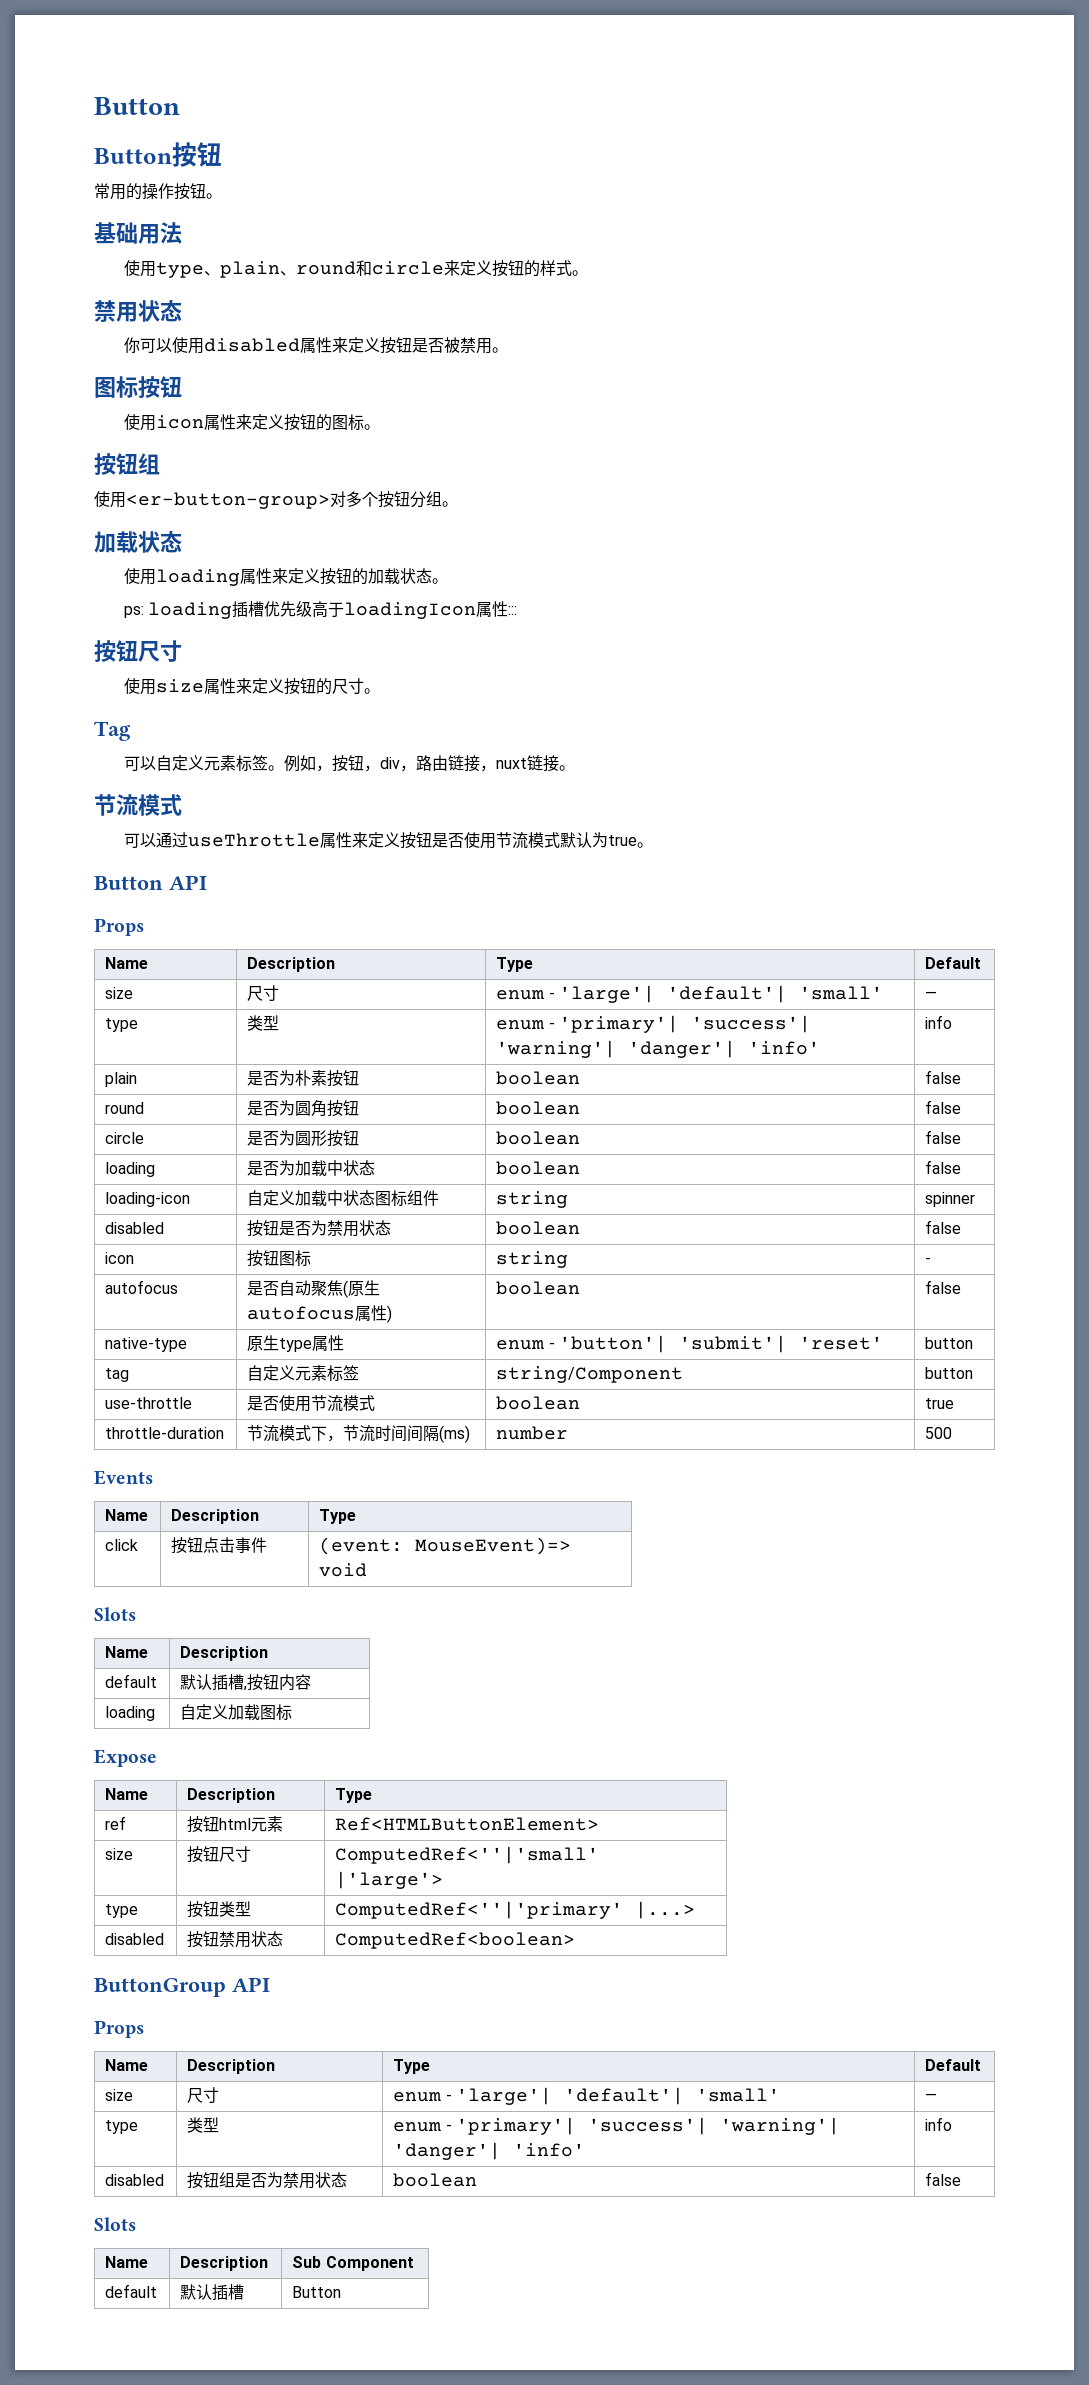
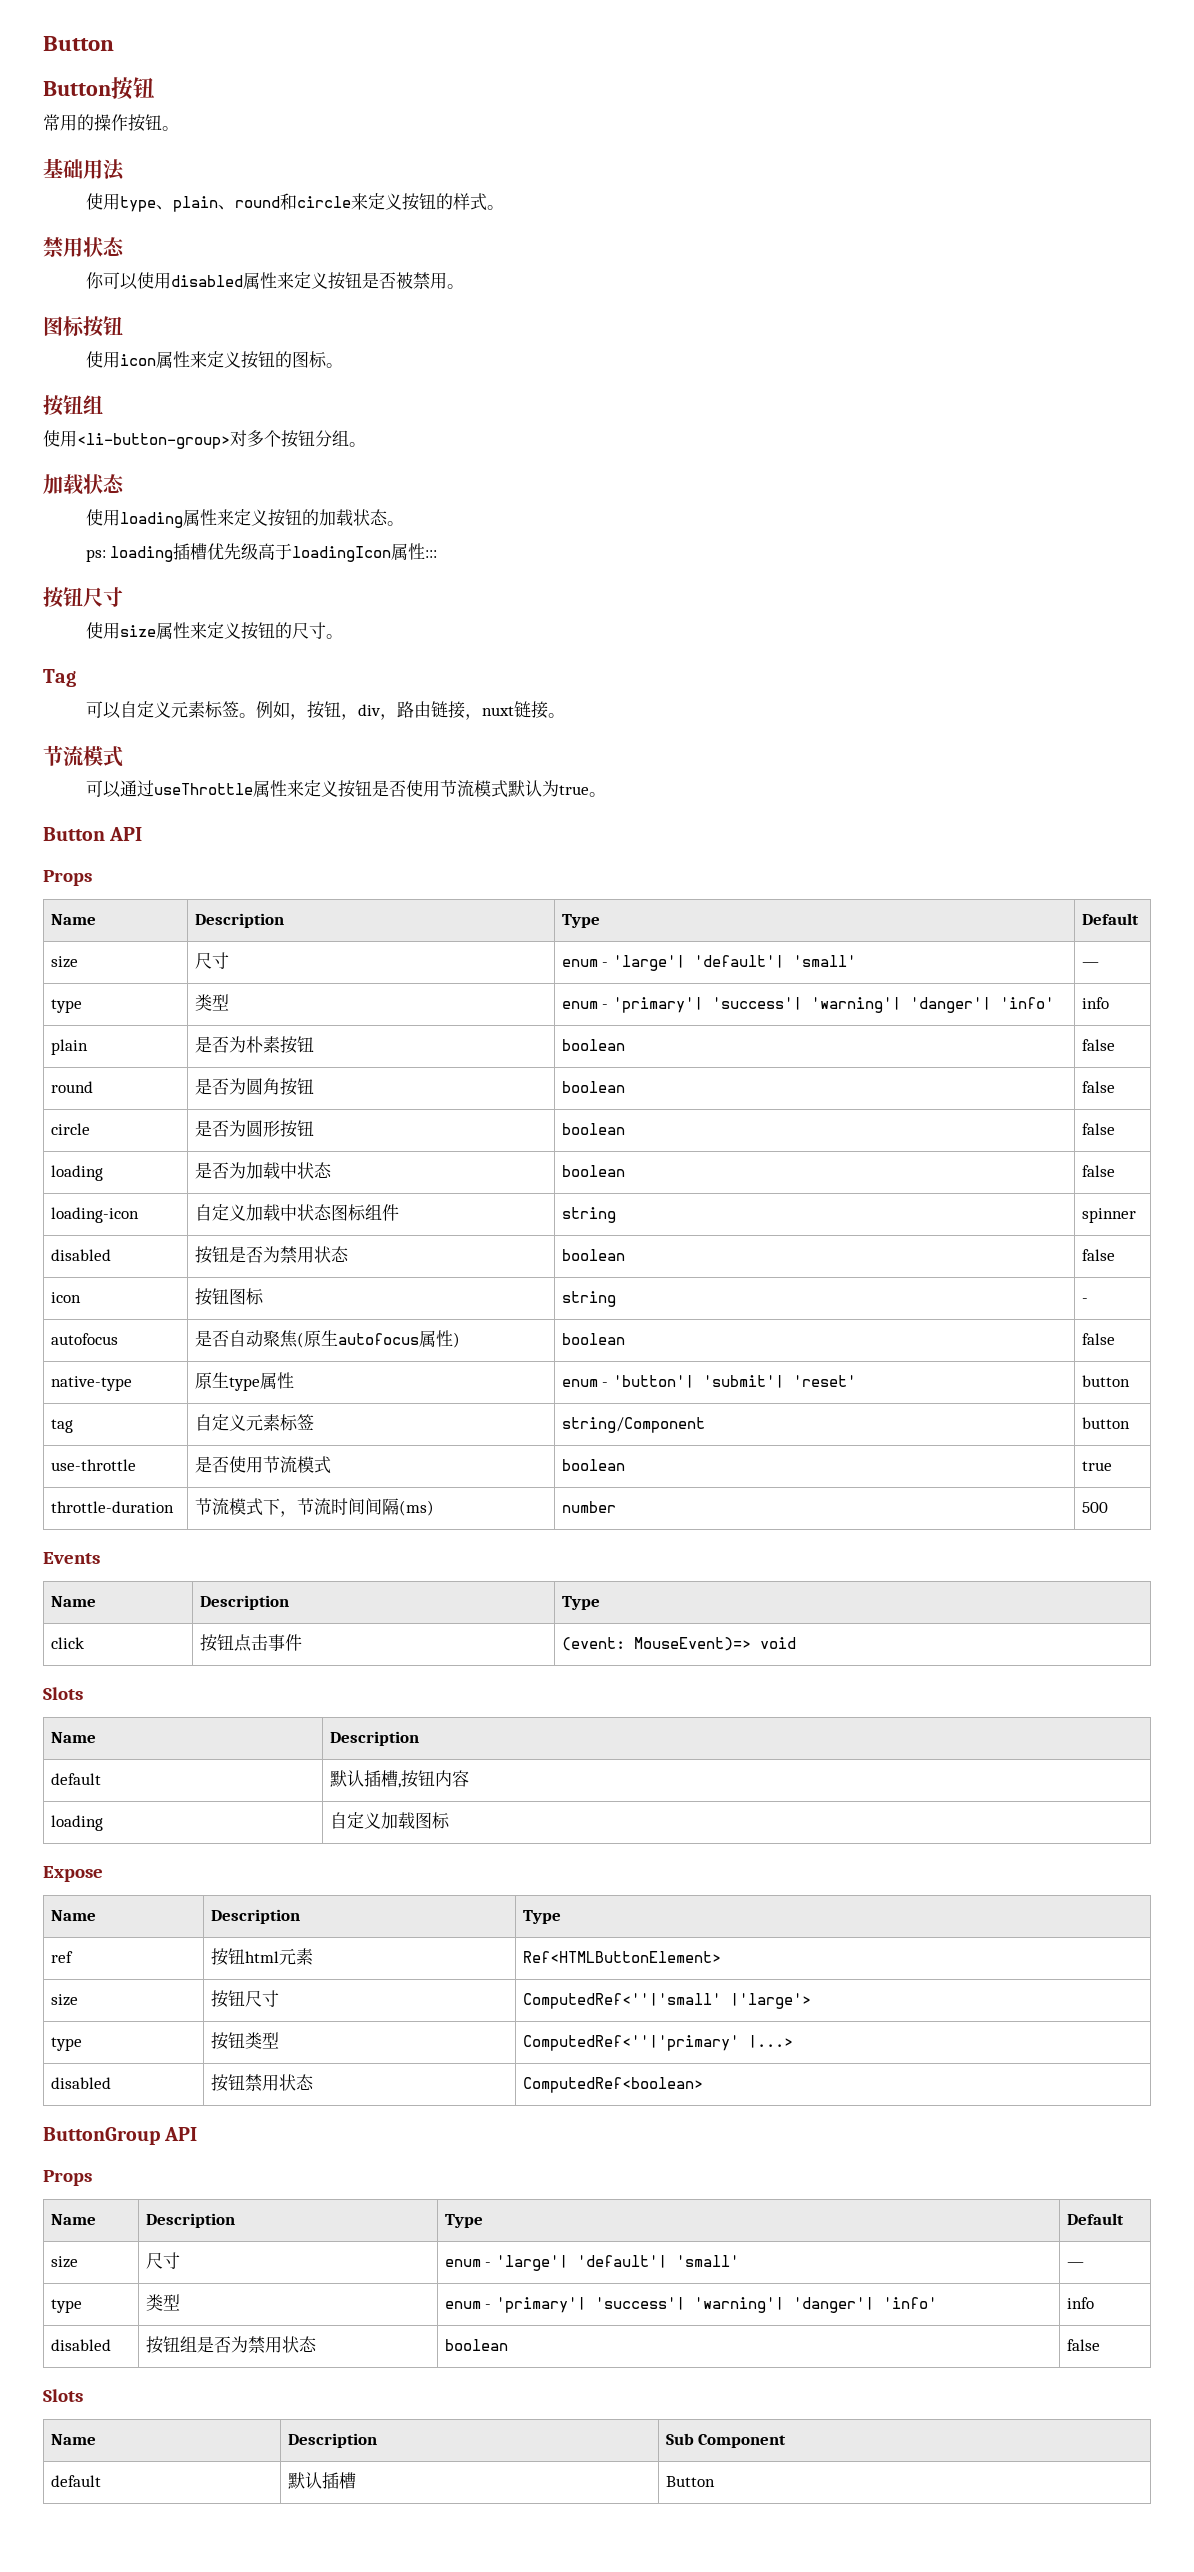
- 使用<er-button-group>对多个按钮分组。
+ 使用<li-button-group>对多个按钮分组。

